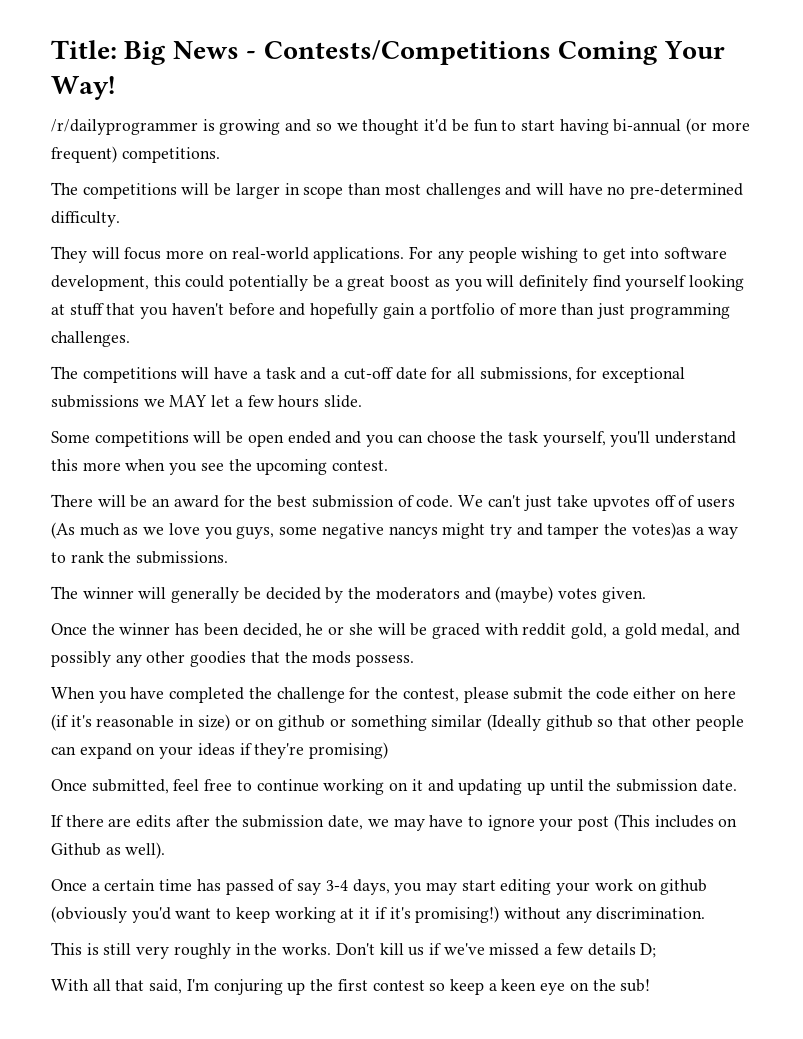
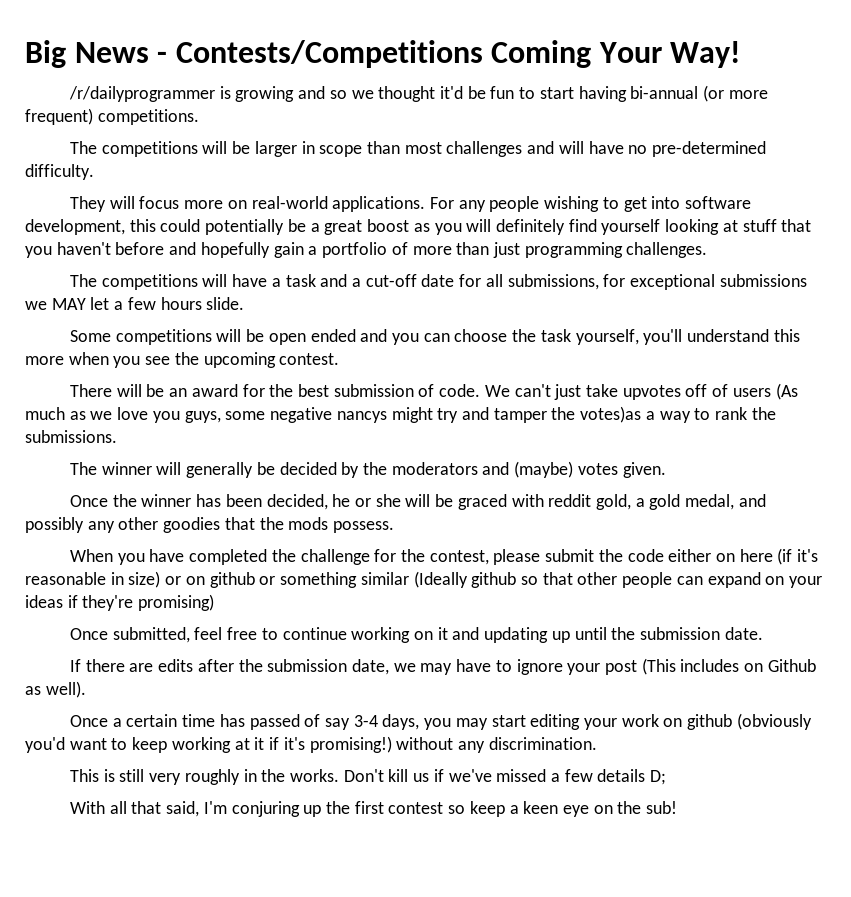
- Title: Big News - Contests/Competitions Coming Your Way!
+ Big News - Contests/Competitions Coming Your Way!

